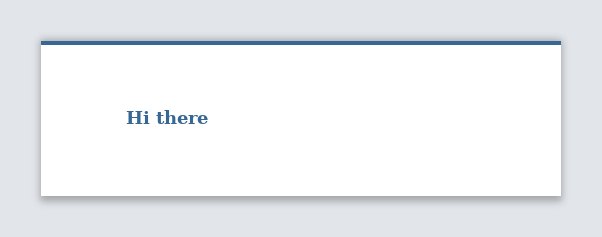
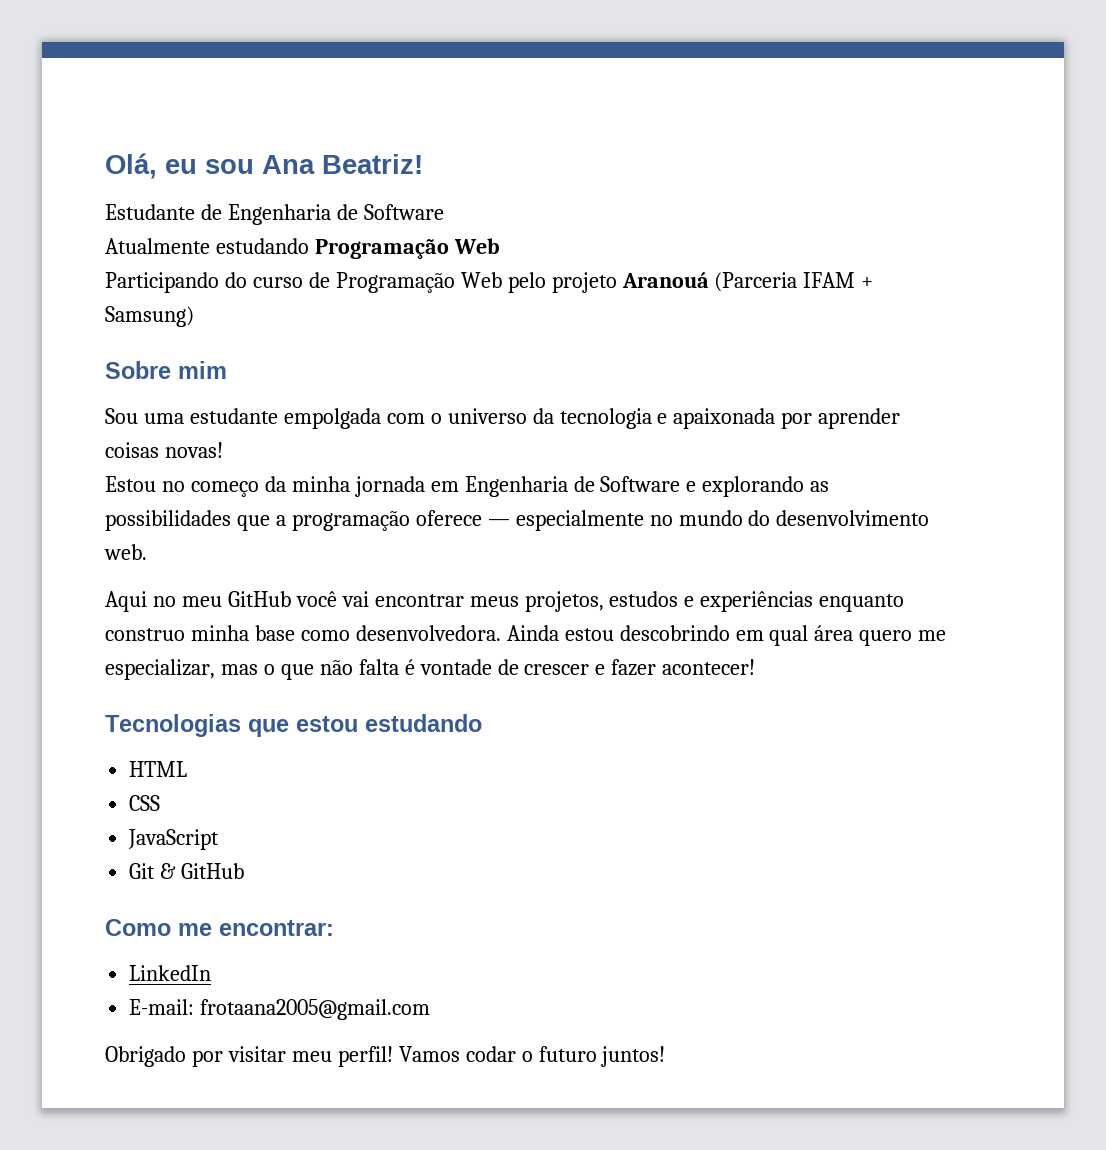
- Hi there
+ Olá, eu sou Ana Beatriz!
+ Estudante de Engenharia de Software
+ Atualmente estudando Programação Web
+ Participando do curso de Programação Web pelo projeto Aranouá (Parceria IFAM + Samsung)
+ Sobre mim
+ Sou uma estudante empolgada com o universo da tecnologia e apaixonada por aprender coisas novas!
+ Estou no começo da minha jornada em Engenharia de Software e explorando as possibilidades que a programação oferece — especialmente no mundo do desenvolvimento web.
+ Aqui no meu GitHub você vai encontrar meus projetos, estudos e experiências enquanto construo minha base como desenvolvedora. Ainda estou descobrindo em qual área quero me especializar, mas o que não falta é vontade de crescer e fazer acontecer!
+ Tecnologias que estou estudando
+ HTML
+ CSS
+ JavaScript
+ Git & GitHub
+ Como me encontrar:
+ LinkedIn
+ E-mail: frotaana2005@gmail.com
+ Obrigado por visitar meu perfil! Vamos codar o futuro juntos!

